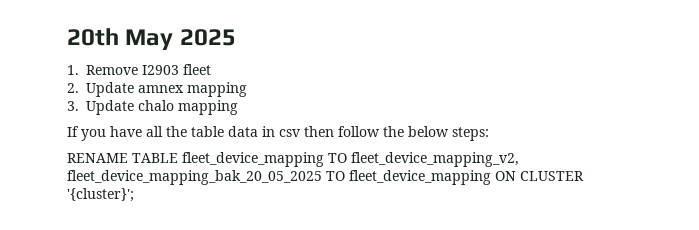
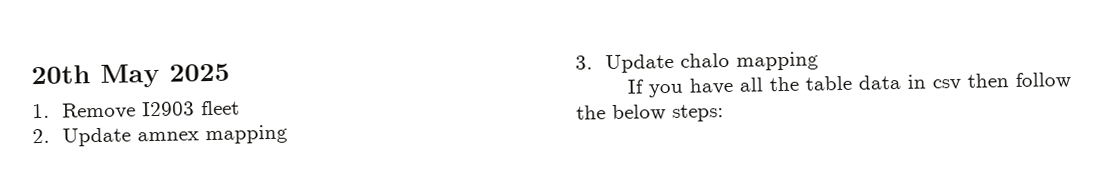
- RENAME TABLE fleet_device_mapping TO fleet_device_mapping_v2, fleet_device_mapping_bak_20_05_2025 TO fleet_device_mapping ON CLUSTER '{cluster}';

